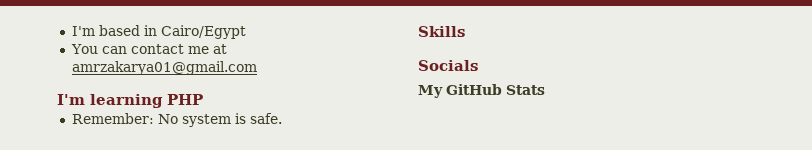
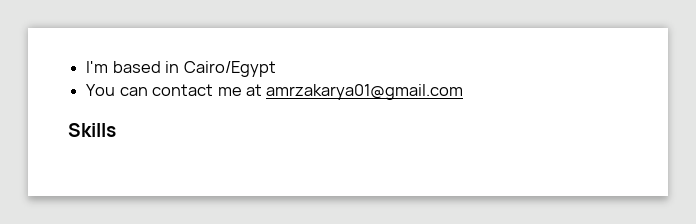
- I'm learning PHP
- Remember: No system is safe.
  Skills
- Socials
- My GitHub Stats

